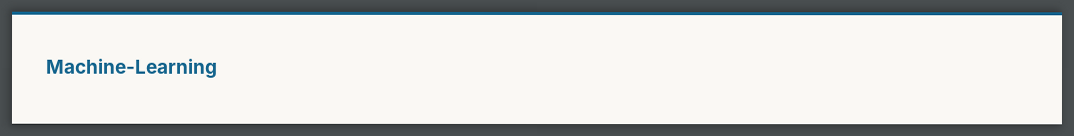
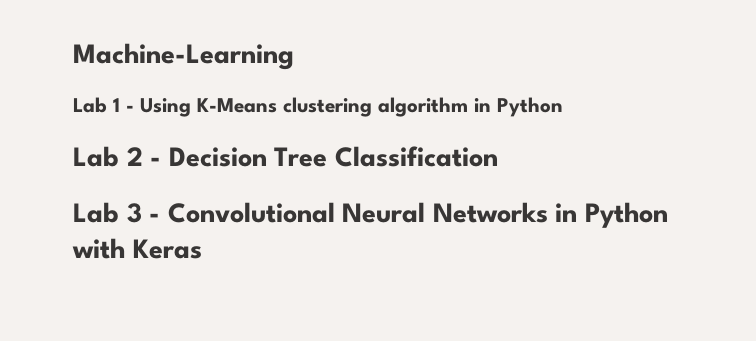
+ Lab 1 - Using K-Means clustering algorithm in Python
+ Lab 2 - Decision Tree Classification
+ Lab 3 - Convolutional Neural Networks in Python with Keras

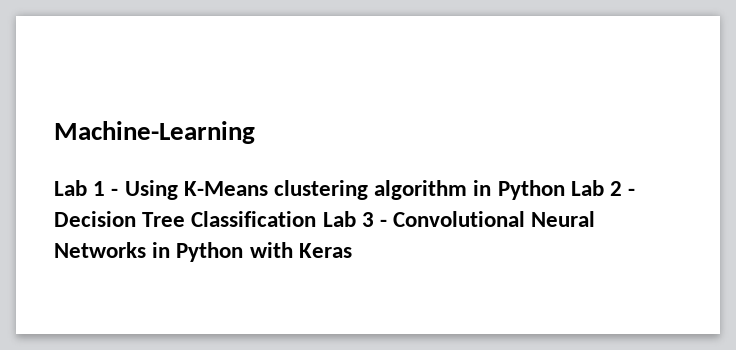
- Lab 1 - Using K-Means clustering algorithm in Python
- Lab 2 - Decision Tree Classification
- Lab 3 - Convolutional Neural Networks in Python with Keras
+ Lab 1 - Using K-Means clustering algorithm in Python Lab 2 - Decision Tree Classification Lab 3 - Convolutional Neural Networks in Python with Keras

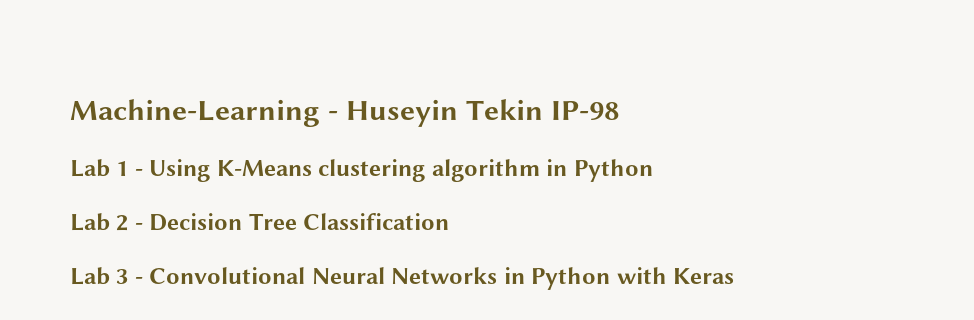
- Machine-Learning
+ Machine-Learning - Huseyin Tekin IP-98
- Lab 1 - Using K-Means clustering algorithm in Python Lab 2 - Decision Tree Classification Lab 3 - Convolutional Neural Networks in Python with Keras
+ Lab 1 - Using K-Means clustering algorithm in Python
+ Lab 2 - Decision Tree Classification
+ Lab 3 - Convolutional Neural Networks in Python with Keras

